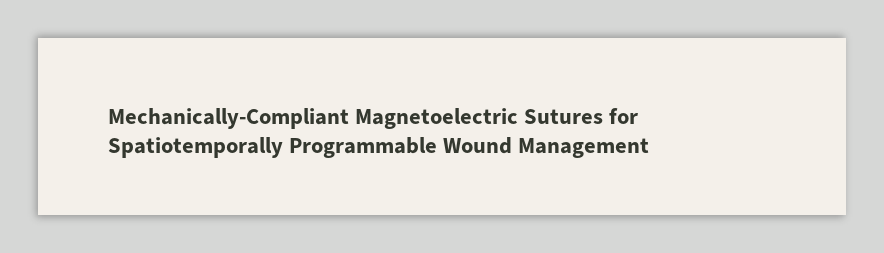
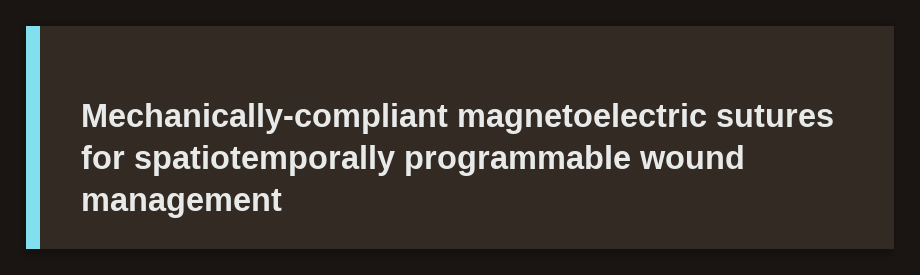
- Mechanically-Compliant Magnetoelectric Sutures for Spatiotemporally Programmable Wound Management
+ Mechanically-compliant magnetoelectric sutures for spatiotemporally programmable wound management

